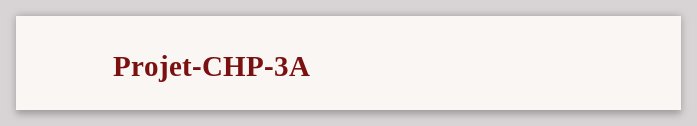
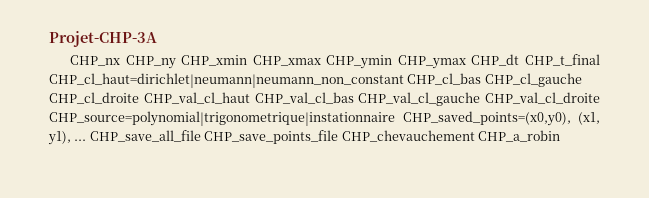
+ CHP_nx CHP_ny CHP_xmin CHP_xmax CHP_ymin CHP_ymax CHP_dt CHP_t_final CHP_cl_haut=dirichlet|neumann|neumann_non_constant CHP_cl_bas CHP_cl_gauche CHP_cl_droite CHP_val_cl_haut CHP_val_cl_bas CHP_val_cl_gauche CHP_val_cl_droite CHP_source=polynomial|trigonometrique|instationnaire CHP_saved_points=(x0,y0), (x1, y1), ... CHP_save_all_file CHP_save_points_file CHP_chevauchement CHP_a_robin

